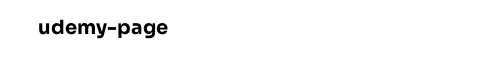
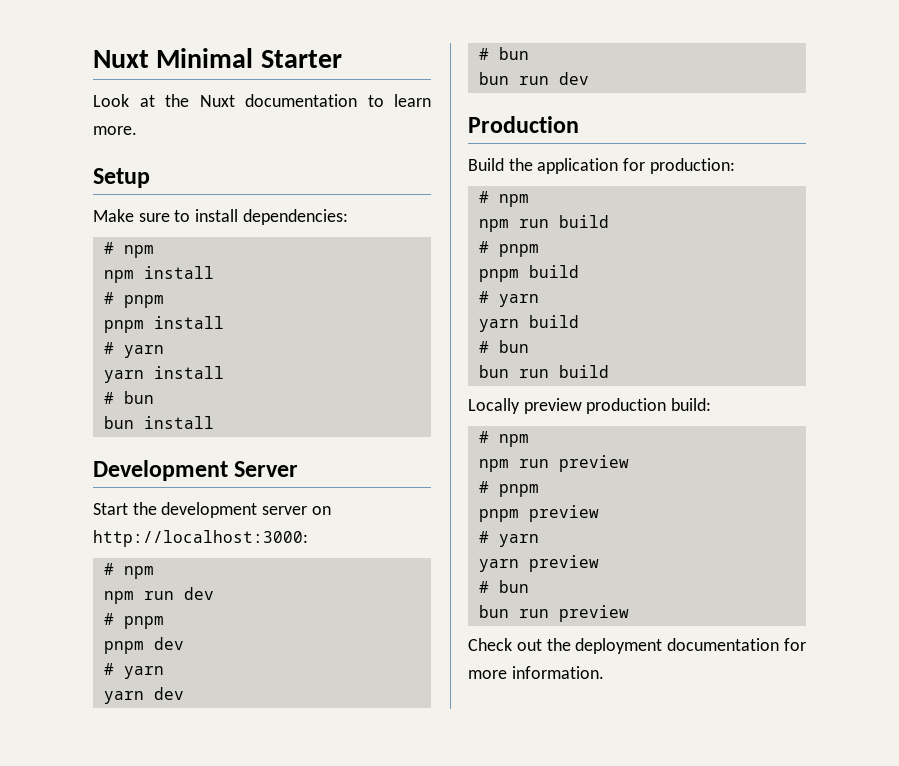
- udemy-page
+ Nuxt Minimal Starter
+ Look at the Nuxt documentation to learn more.
+ Setup
+ Make sure to install dependencies:
+ # npm
+ npm install
+ # pnpm
+ pnpm install
+ # yarn
+ yarn install
+ # bun
+ bun install
+ Development Server
+ Start the development server on http://localhost:3000:
+ # npm
+ npm run dev
+ # pnpm
+ pnpm dev
+ # yarn
+ yarn dev
+ # bun
+ bun run dev
+ Production
+ Build the application for production:
+ # npm
+ npm run build
+ # pnpm
+ pnpm build
+ # yarn
+ yarn build
+ # bun
+ bun run build
+ Locally preview production build:
+ # npm
+ npm run preview
+ # pnpm
+ pnpm preview
+ # yarn
+ yarn preview
+ # bun
+ bun run preview
+ Check out the deployment documentation for more information.

